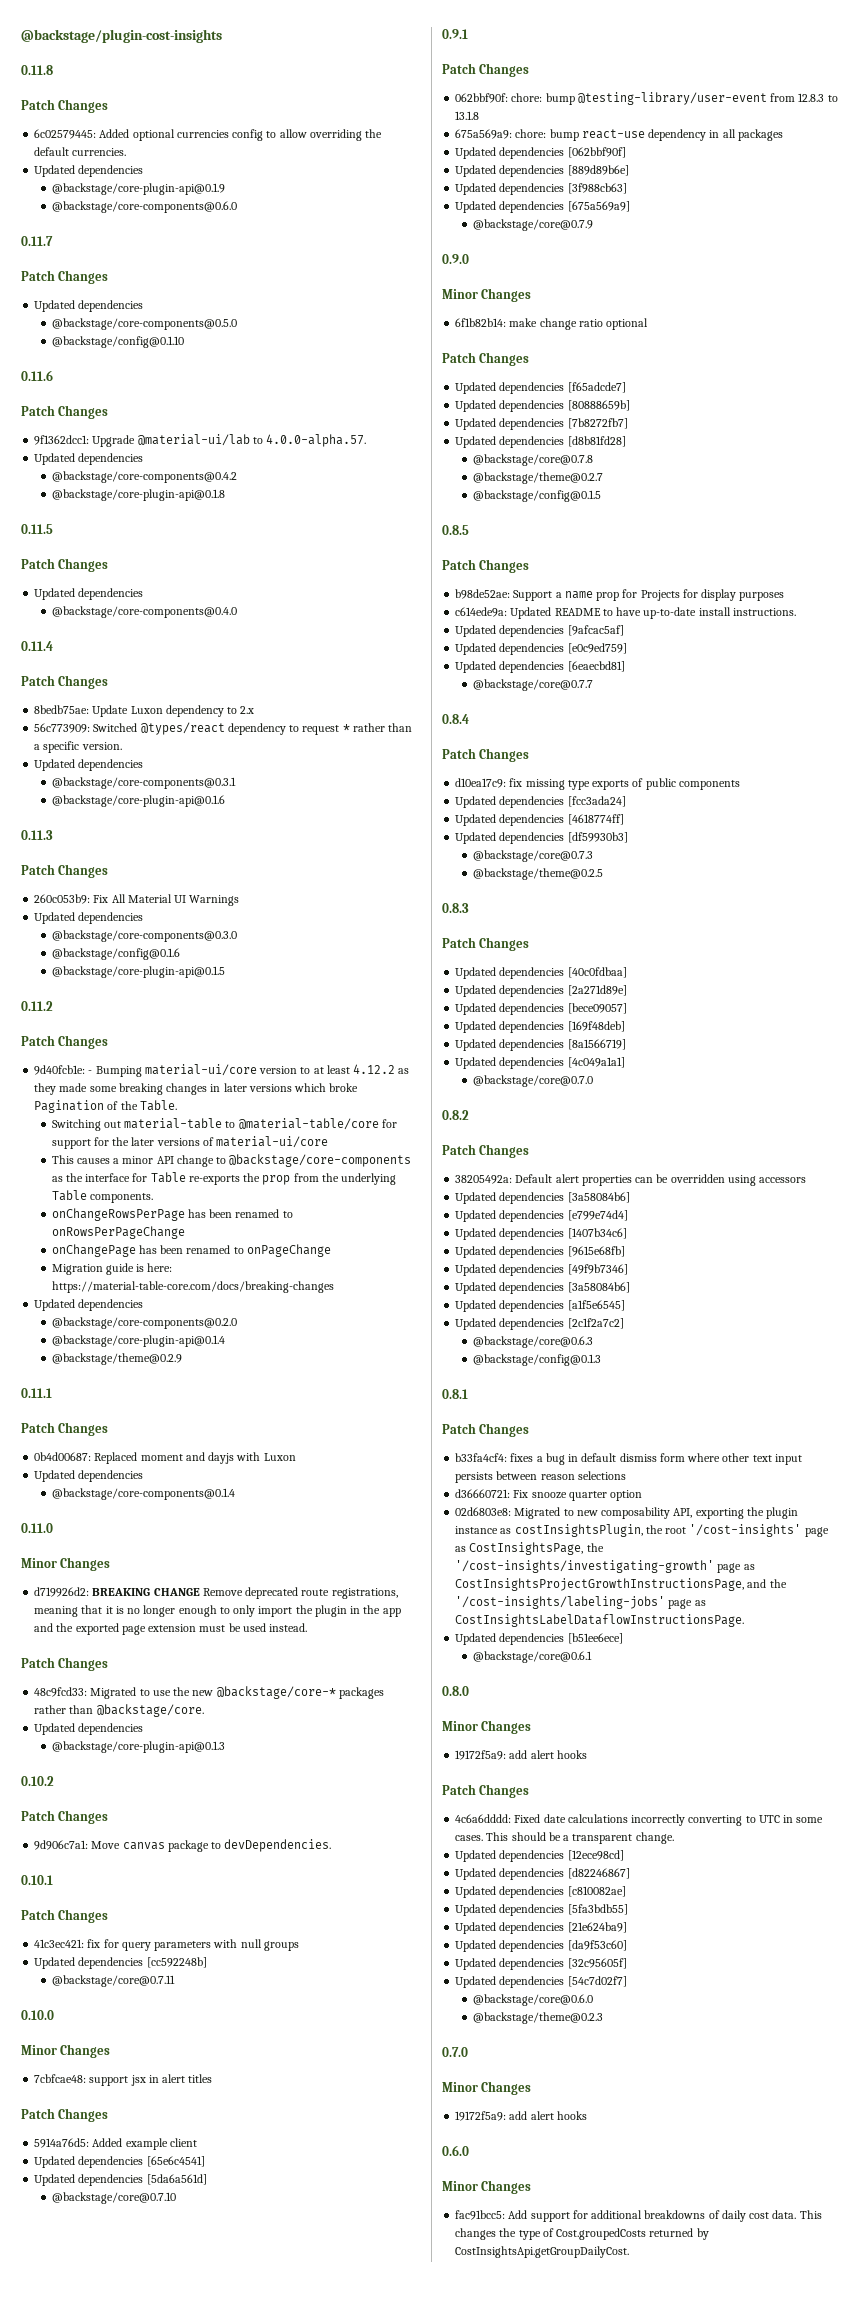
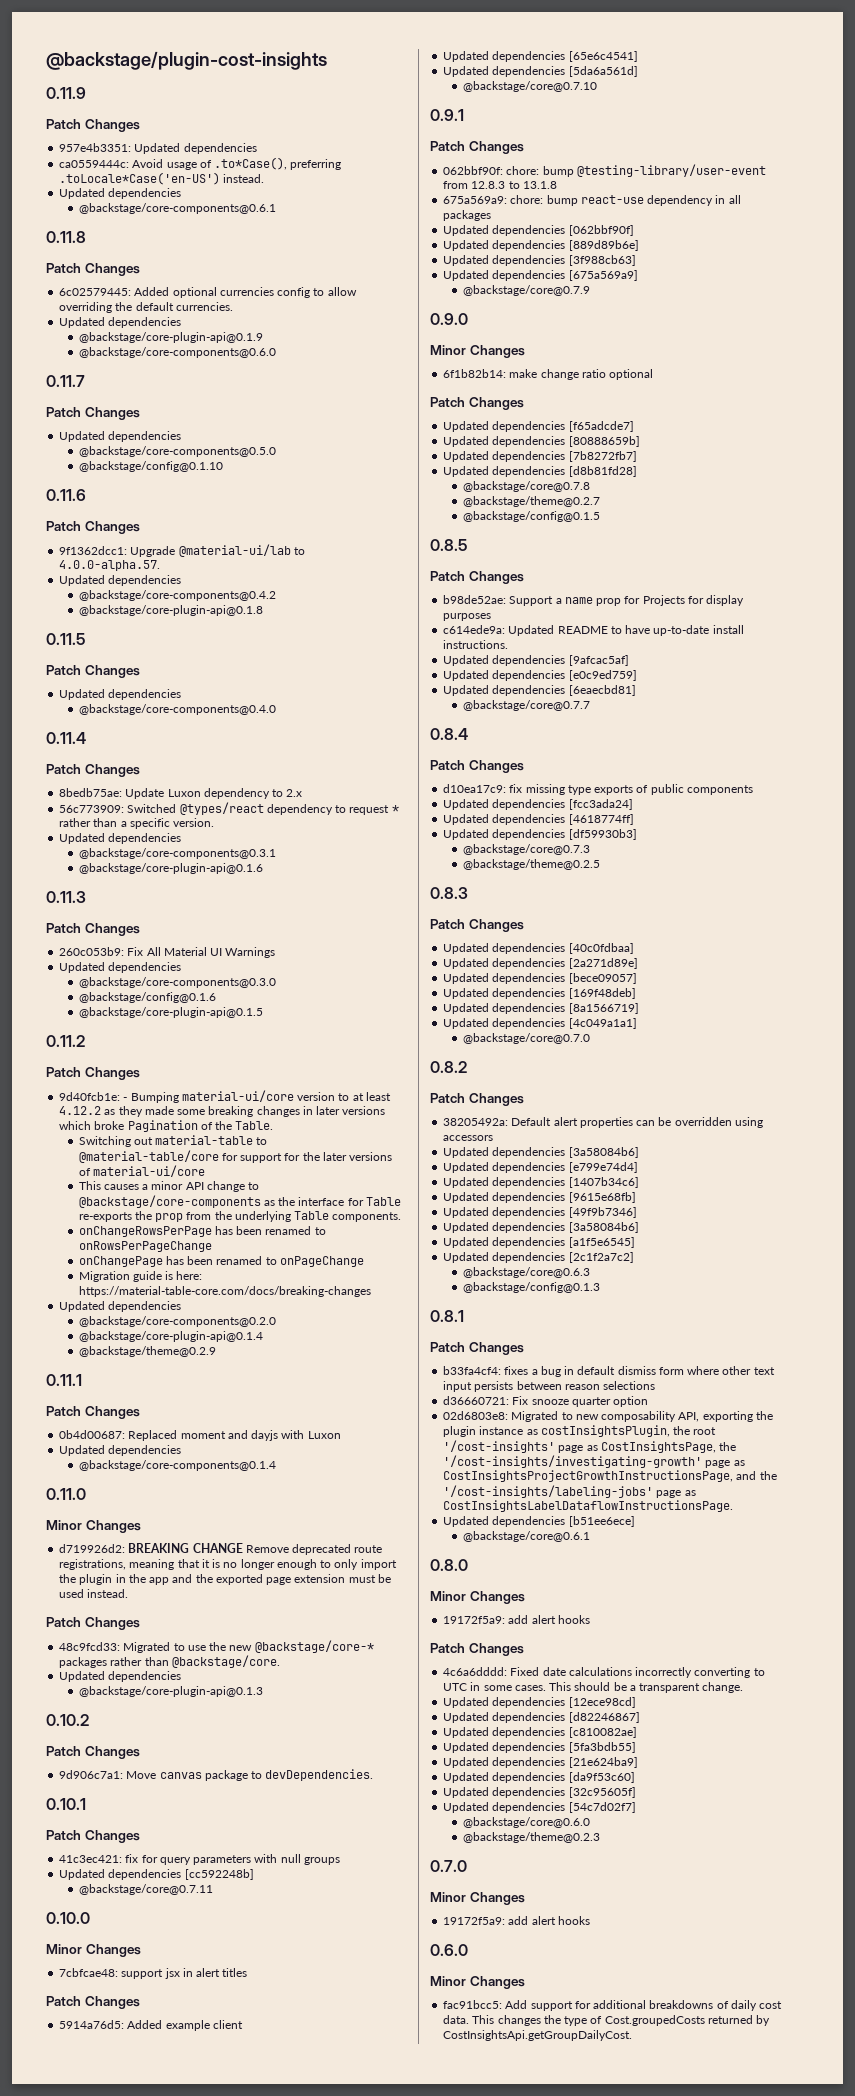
+ 0.11.9
+ Patch Changes
+ 957e4b3351: Updated dependencies
+ ca0559444c: Avoid usage of .to*Case(), preferring .toLocale*Case('en-US') instead.
+ Updated dependencies
+ @backstage/core-components@0.6.1

